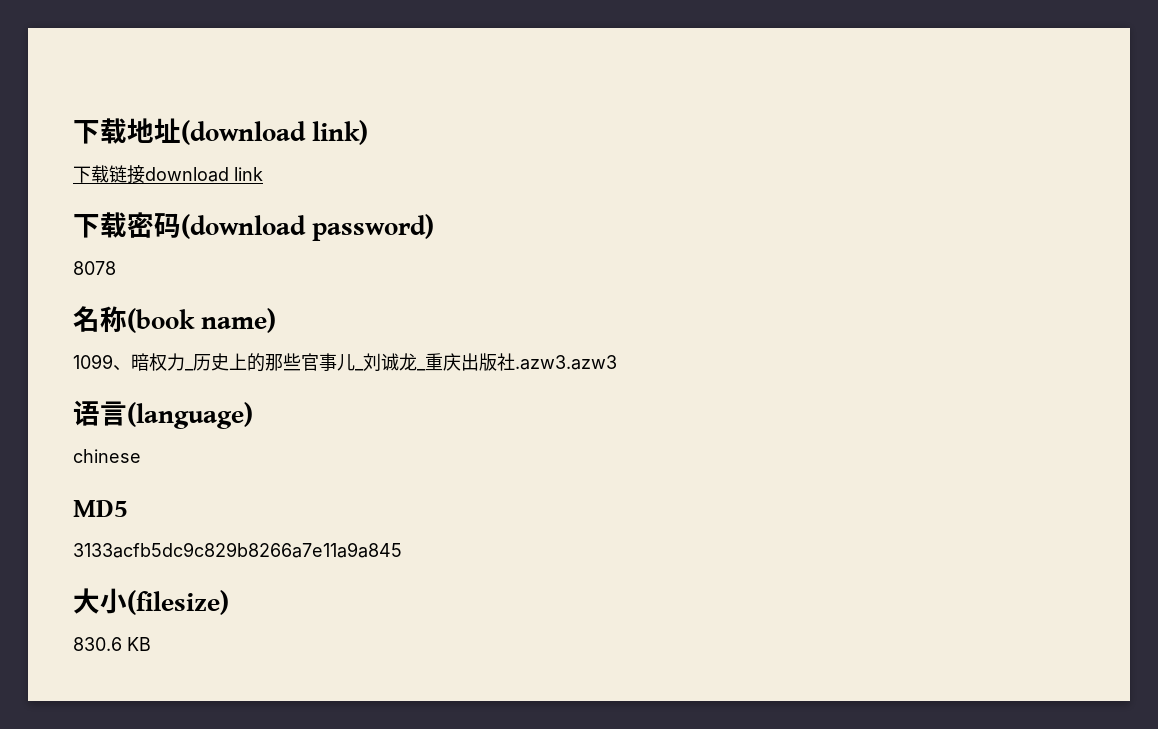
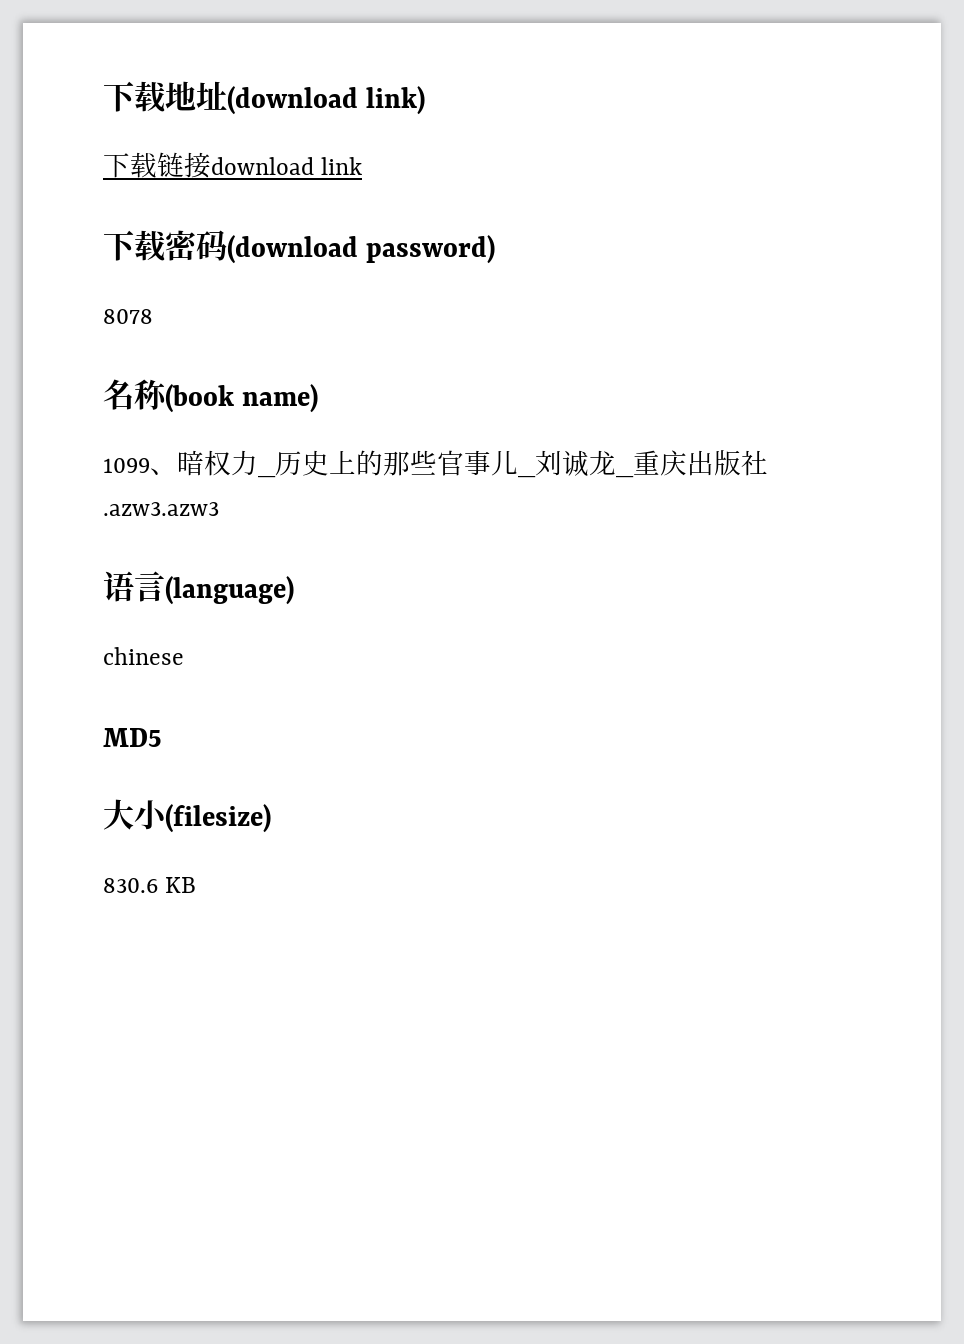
- 3133acfb5dc9c829b8266a7e11a9a845

